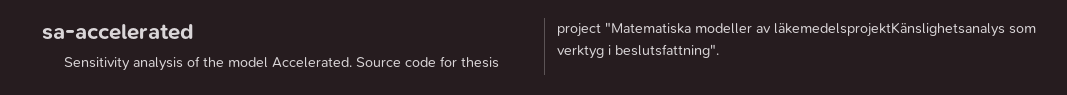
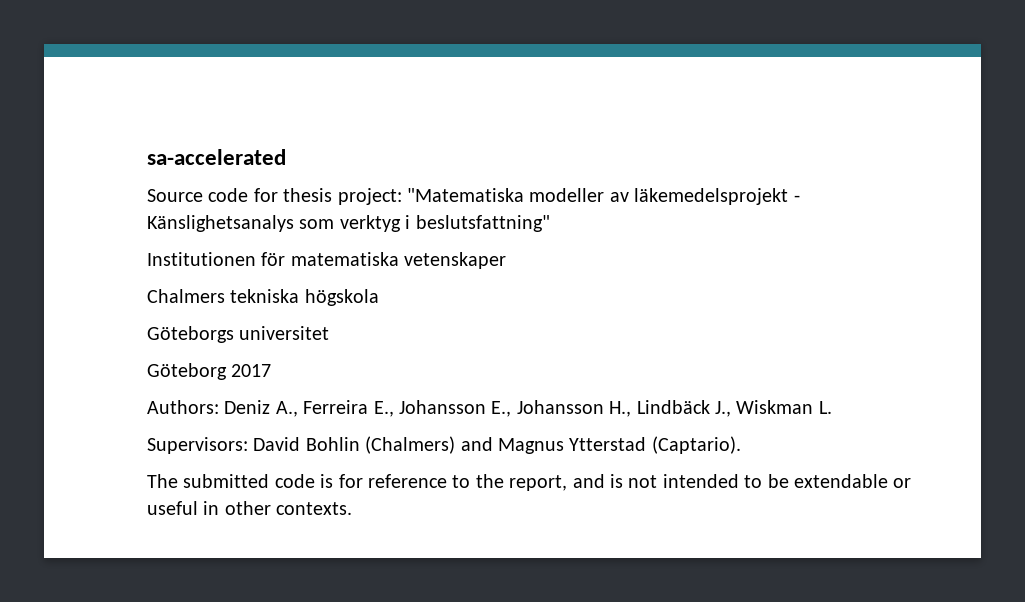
- Sensitivity analysis of the model Accelerated. Source code for thesis project "Matematiska modeller av läkemedelsprojektKänslighetsanalys som verktyg i beslutsfattning".
+ Source code for thesis project: "Matematiska modeller av läkemedelsprojekt - Känslighetsanalys som verktyg i beslutsfattning"
+ Institutionen för matematiska vetenskaper
+ Chalmers tekniska högskola
+ Göteborgs universitet
+ Göteborg 2017
+ Authors: Deniz A., Ferreira E., Johansson E., Johansson H., Lindbäck J., Wiskman L.
+ Supervisors: David Bohlin (Chalmers) and Magnus Ytterstad (Captario).
+ The submitted code is for reference to the report, and is not intended to be extendable or useful in other contexts.

